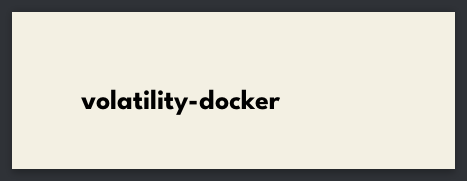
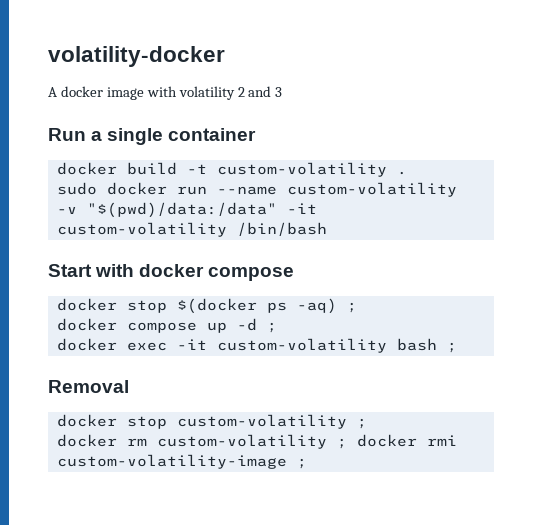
+ A docker image with volatility 2 and 3
+ Run a single container
+ docker build -t custom-volatility .
+ sudo docker run --name custom-volatility -v "$(pwd)/data:/data" -it custom-volatility /bin/bash
+ Start with docker compose
+ docker stop $(docker ps -aq) ;
+ docker compose up -d ;
+ docker exec -it custom-volatility bash ;
+ Removal
+ docker stop custom-volatility ;
+ docker rm custom-volatility ; docker rmi custom-volatility-image ;

